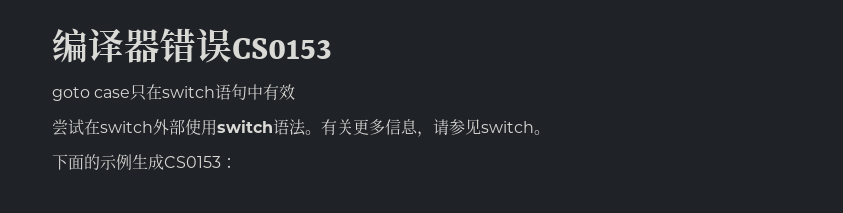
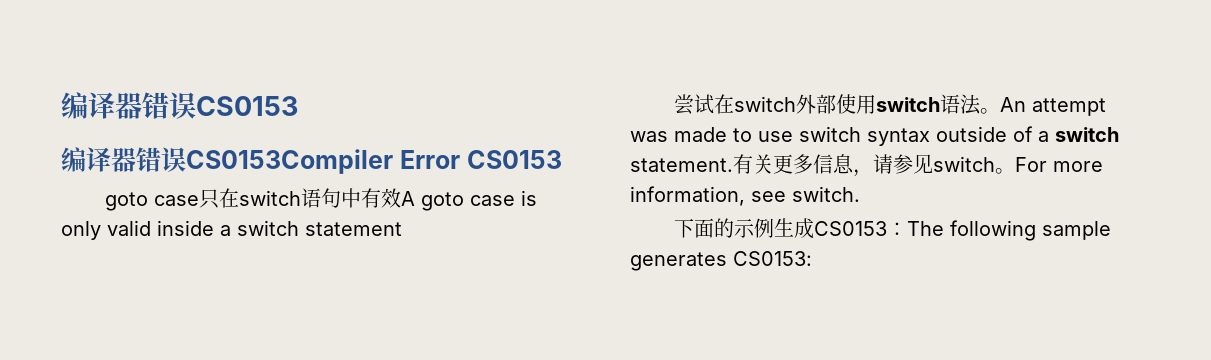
+ 编译器错误CS0153Compiler Error CS0153
- goto case只在switch语句中有效
+ goto case只在switch语句中有效A goto case is only valid inside a switch statement
+ An attempt was made to use switch syntax outside of a switch statement.
+ For more information, see switch.
- 下面的示例生成CS0153：
+ 下面的示例生成CS0153：The following sample generates CS0153:

